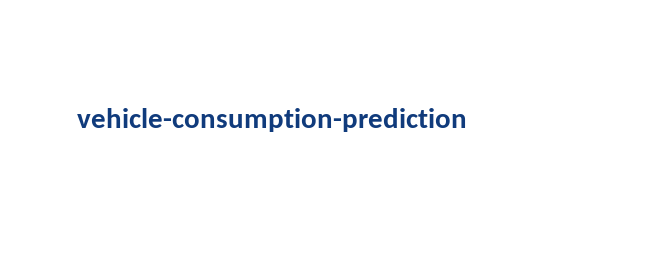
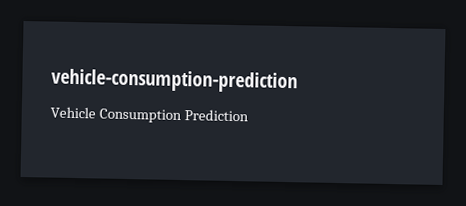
+ Vehicle Consumption Prediction

